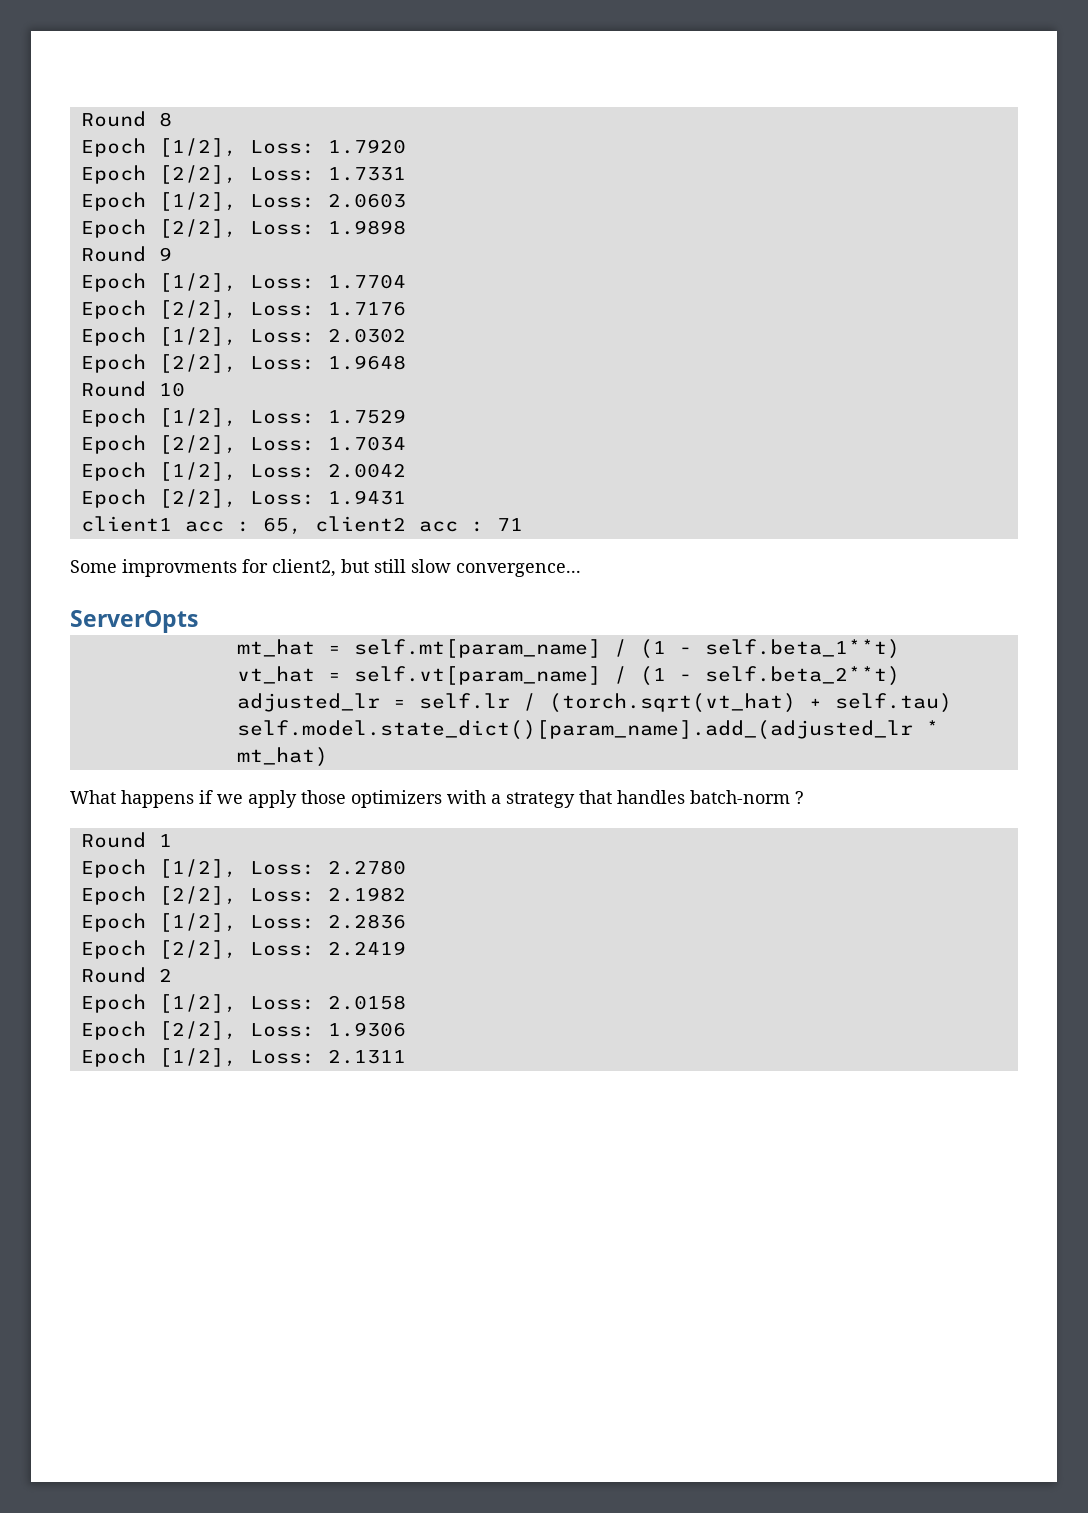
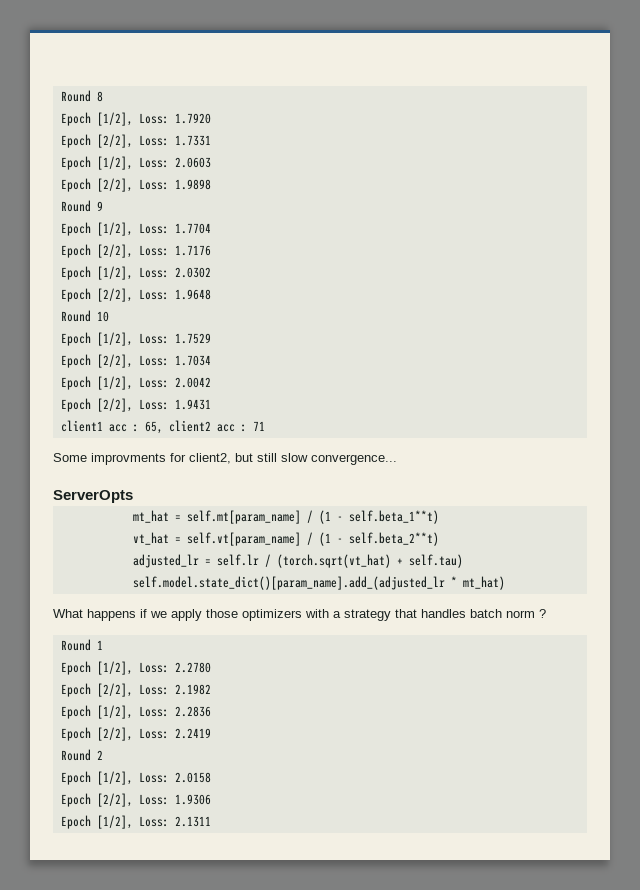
- What happens if we apply those optimizers with a strategy that handles batch-norm ?
+ What happens if we apply those optimizers with a strategy that handles batch norm ?

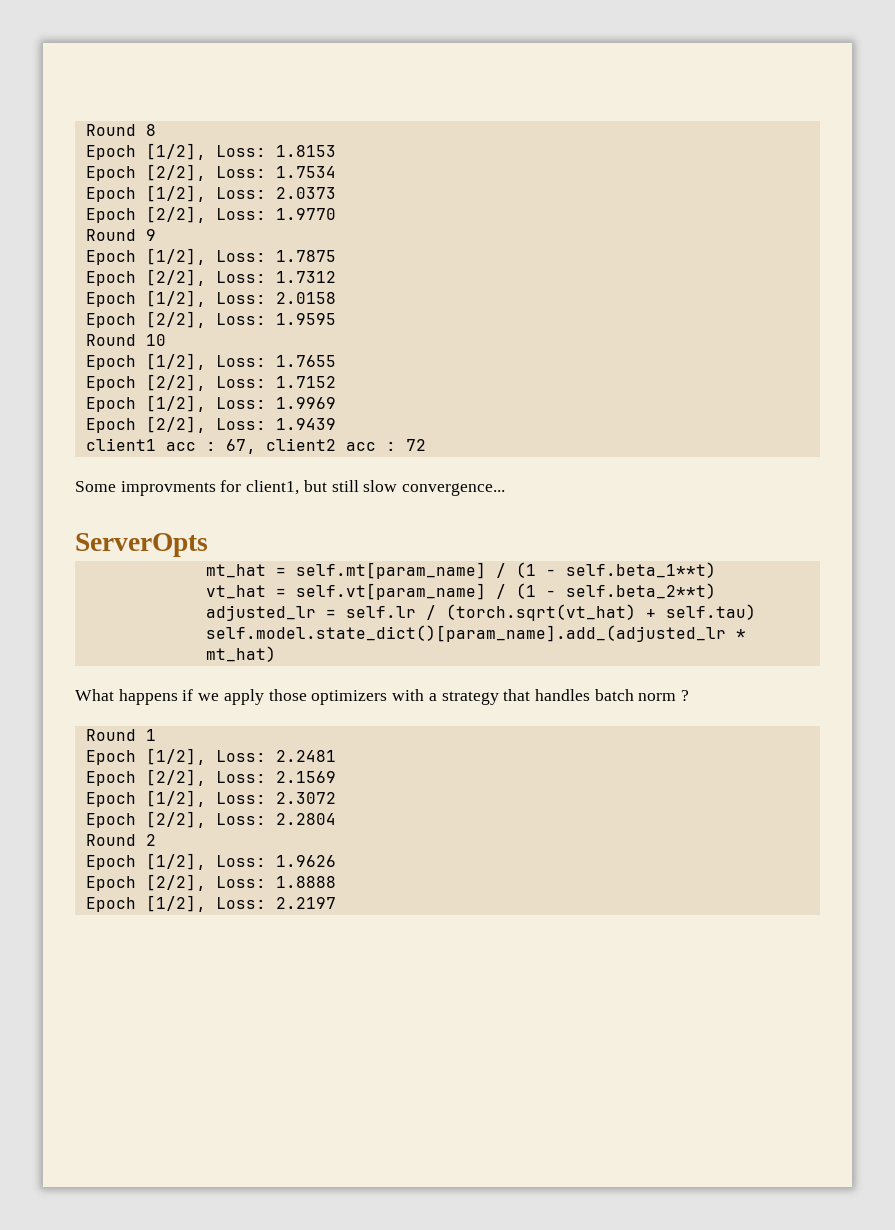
- Epoch [1/2], Loss: 1.7920
- Epoch [2/2], Loss: 1.7331
- Epoch [1/2], Loss: 2.0603
- Epoch [2/2], Loss: 1.9898
+ Epoch [1/2], Loss: 1.8153
+ Epoch [2/2], Loss: 1.7534
+ Epoch [1/2], Loss: 2.0373
+ Epoch [2/2], Loss: 1.9770
- Epoch [1/2], Loss: 1.7704
- Epoch [2/2], Loss: 1.7176
- Epoch [1/2], Loss: 2.0302
- Epoch [2/2], Loss: 1.9648
+ Epoch [1/2], Loss: 1.7875
+ Epoch [2/2], Loss: 1.7312
+ Epoch [1/2], Loss: 2.0158
+ Epoch [2/2], Loss: 1.9595
- Epoch [1/2], Loss: 1.7529
- Epoch [2/2], Loss: 1.7034
- Epoch [1/2], Loss: 2.0042
- Epoch [2/2], Loss: 1.9431
+ Epoch [1/2], Loss: 1.7655
+ Epoch [2/2], Loss: 1.7152
+ Epoch [1/2], Loss: 1.9969
+ Epoch [2/2], Loss: 1.9439
- client1 acc : 65, client2 acc : 71
+ client1 acc : 67, client2 acc : 72
- Some improvments for client2, but still slow convergence...
+ Some improvments for client1, but still slow convergence...
- Epoch [1/2], Loss: 2.2780
- Epoch [2/2], Loss: 2.1982
- Epoch [1/2], Loss: 2.2836
- Epoch [2/2], Loss: 2.2419
+ Epoch [1/2], Loss: 2.2481
+ Epoch [2/2], Loss: 2.1569
+ Epoch [1/2], Loss: 2.3072
+ Epoch [2/2], Loss: 2.2804
- Epoch [1/2], Loss: 2.0158
- Epoch [2/2], Loss: 1.9306
- Epoch [1/2], Loss: 2.1311
+ Epoch [1/2], Loss: 1.9626
+ Epoch [2/2], Loss: 1.8888
+ Epoch [1/2], Loss: 2.2197

